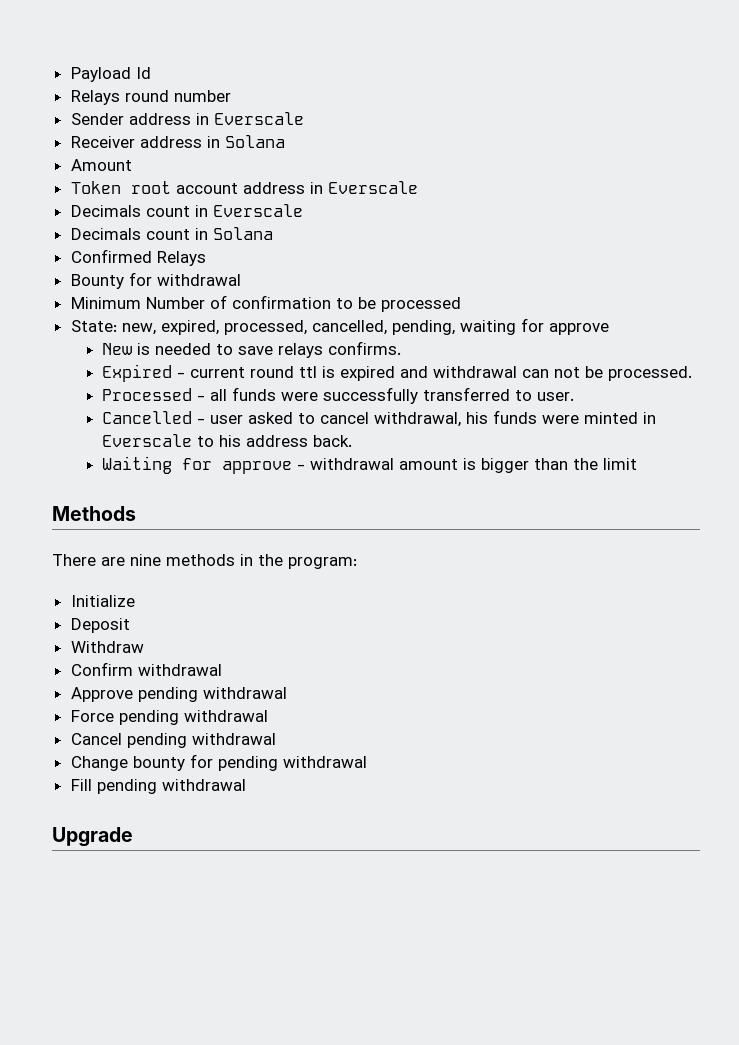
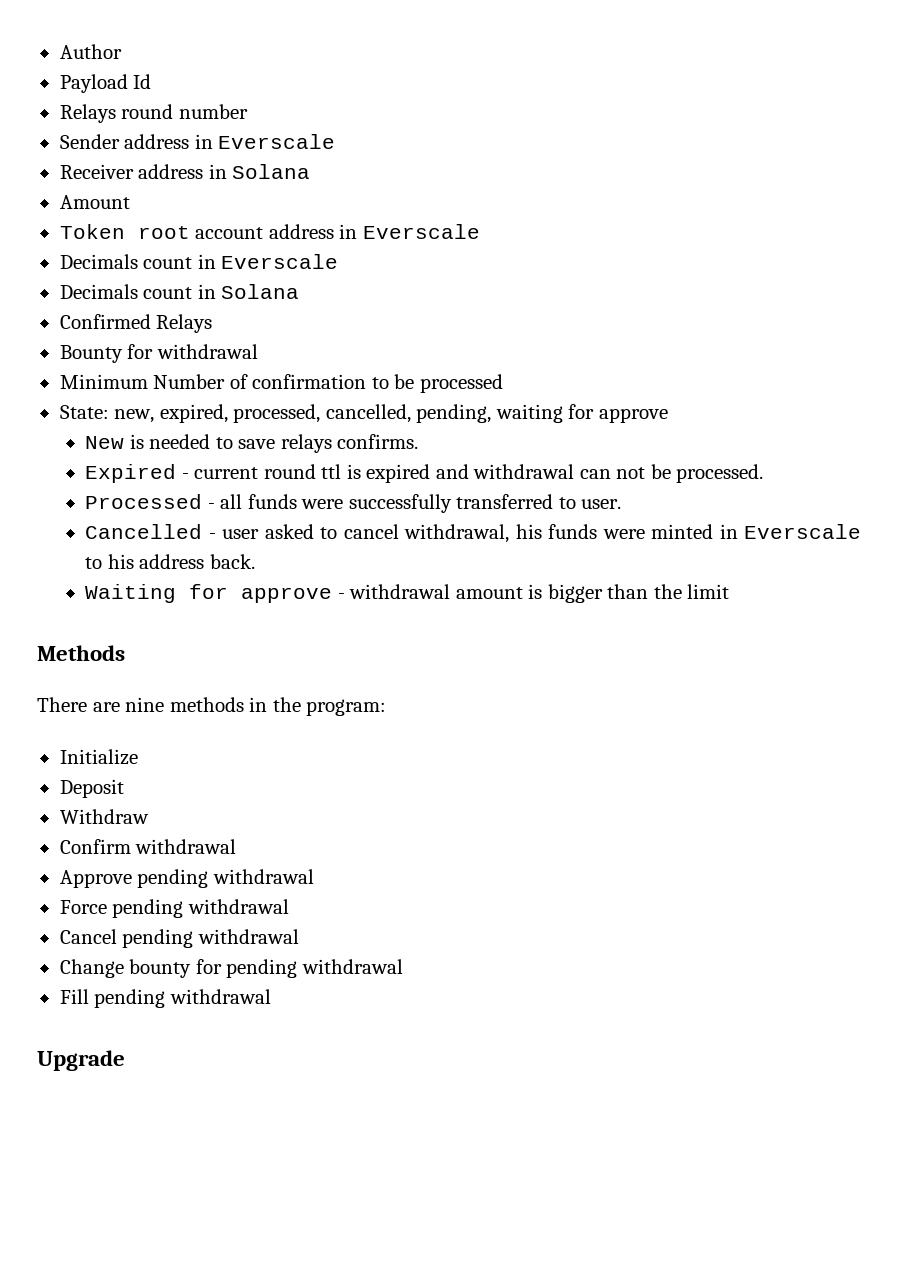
+ Author

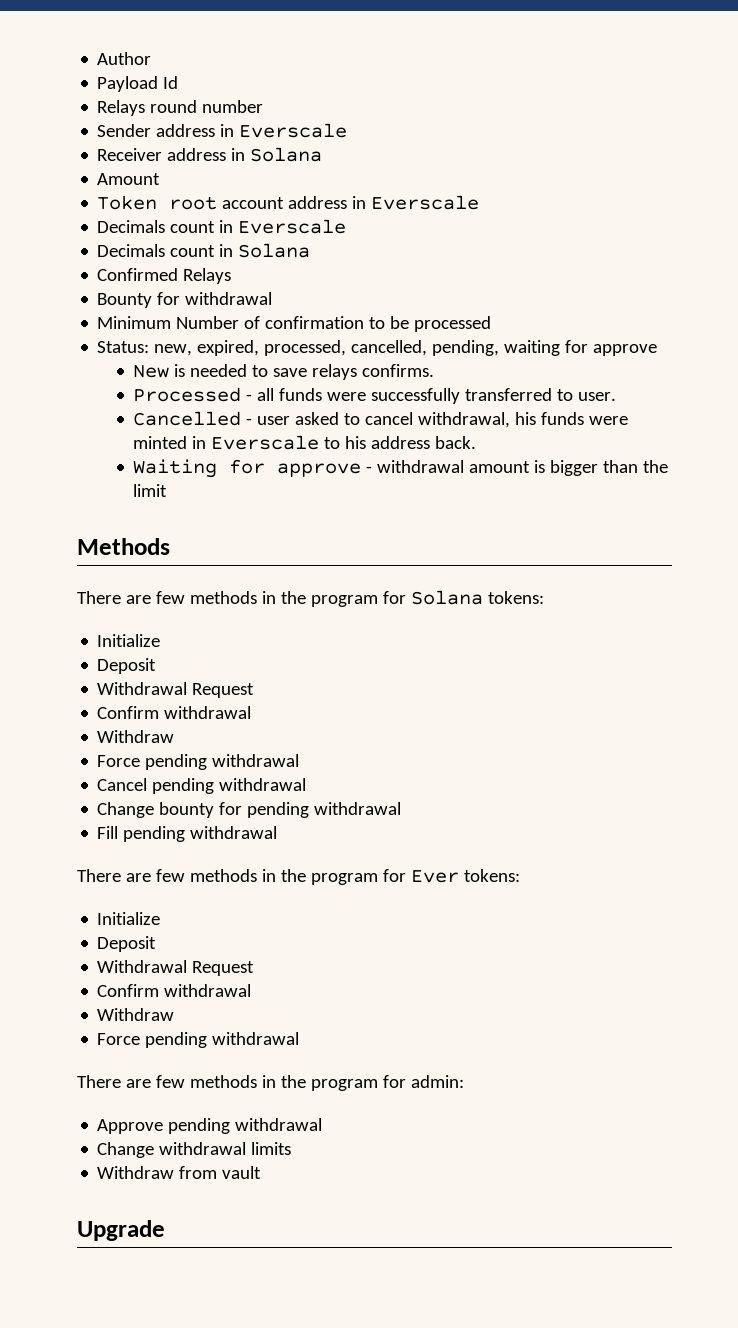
- State: new, expired, processed, cancelled, pending, waiting for approve
+ Status: new, expired, processed, cancelled, pending, waiting for approve
- Expired - current round ttl is expired and withdrawal can not be processed.
- There are nine methods in the program:
+ There are few methods in the program for Solana tokens:
  Initialize
  Deposit
+ Withdrawal Request
+ Confirm withdrawal
  Withdraw
- Confirm withdrawal
- Approve pending withdrawal
+ There are few methods in the program for Ever tokens:
+ Initialize
+ Deposit
+ Withdrawal Request
+ Confirm withdrawal
+ Withdraw
+ Force pending withdrawal
+ There are few methods in the program for admin:
+ Approve pending withdrawal
+ Change withdrawal limits
+ Withdraw from vault

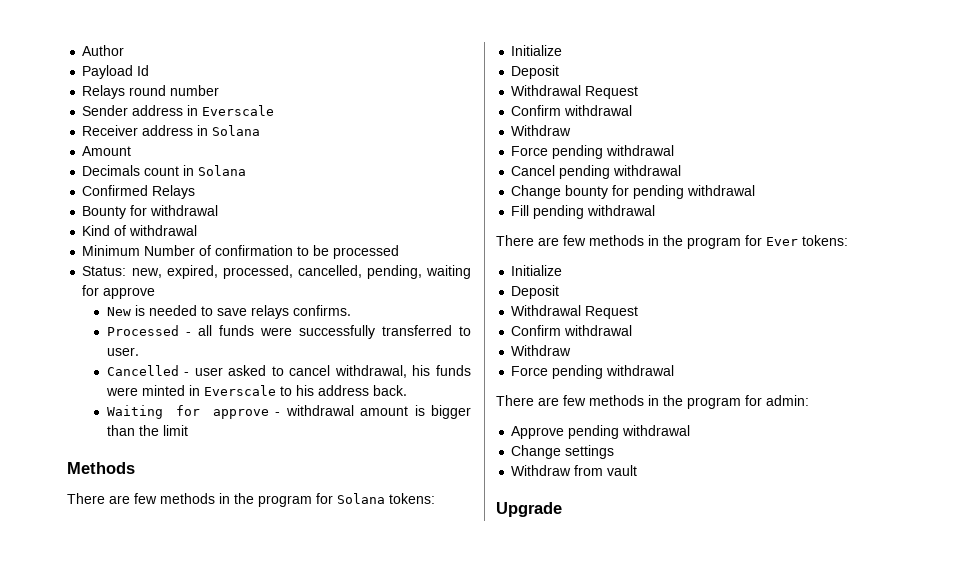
- Token root account address in Everscale
- Decimals count in Everscale
+ Kind of withdrawal
- Change withdrawal limits
+ Change settings

